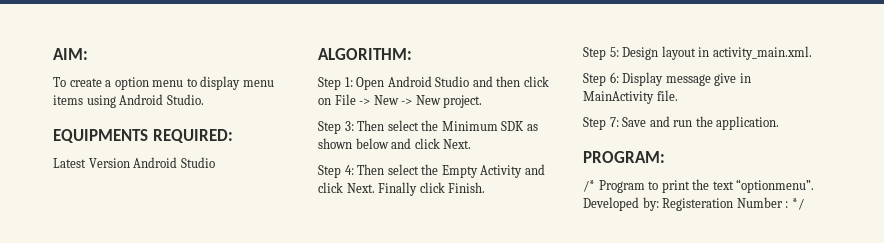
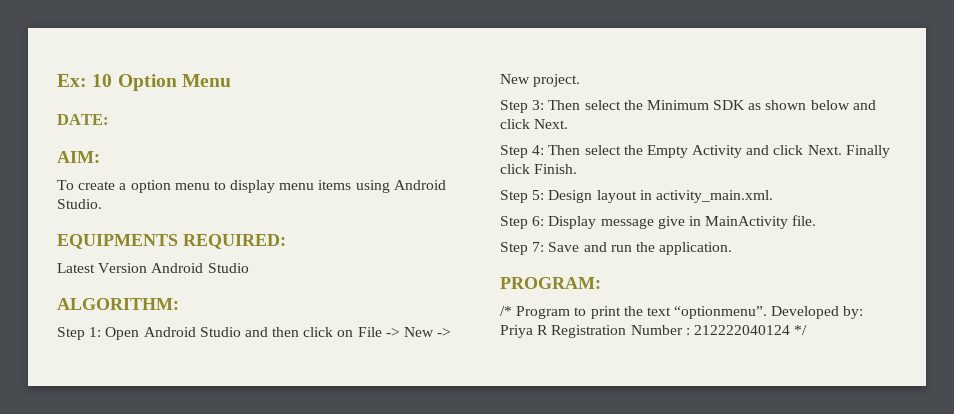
+ Ex: 10 Option Menu
+ DATE:
- Developed by: Registeration Number : */
+ Developed by: Priya R Registration Number : 212222040124 */

